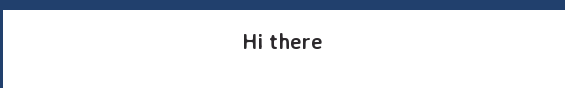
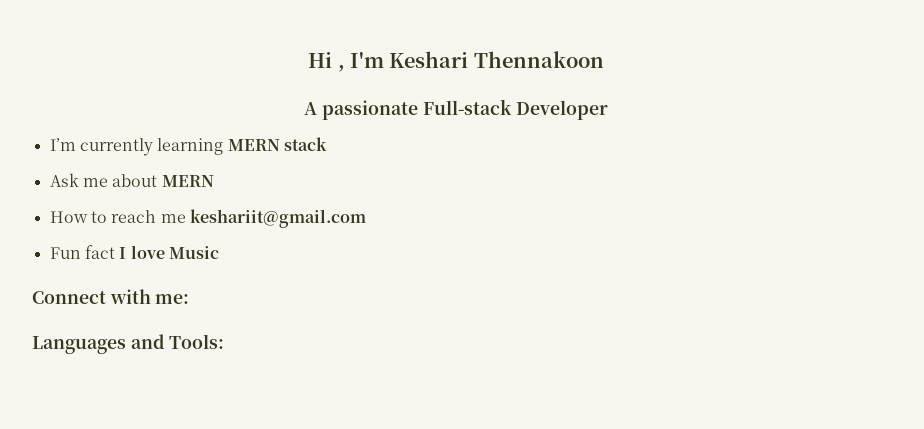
- Hi there
+ Hi , I'm Keshari Thennakoon
+ A passionate Full-stack Developer
+ I’m currently learning MERN stack
+ Ask me about MERN
+ How to reach me keshariit@gmail.com
+ Fun fact I love Music
+ Connect with me:
+ Languages and Tools:

